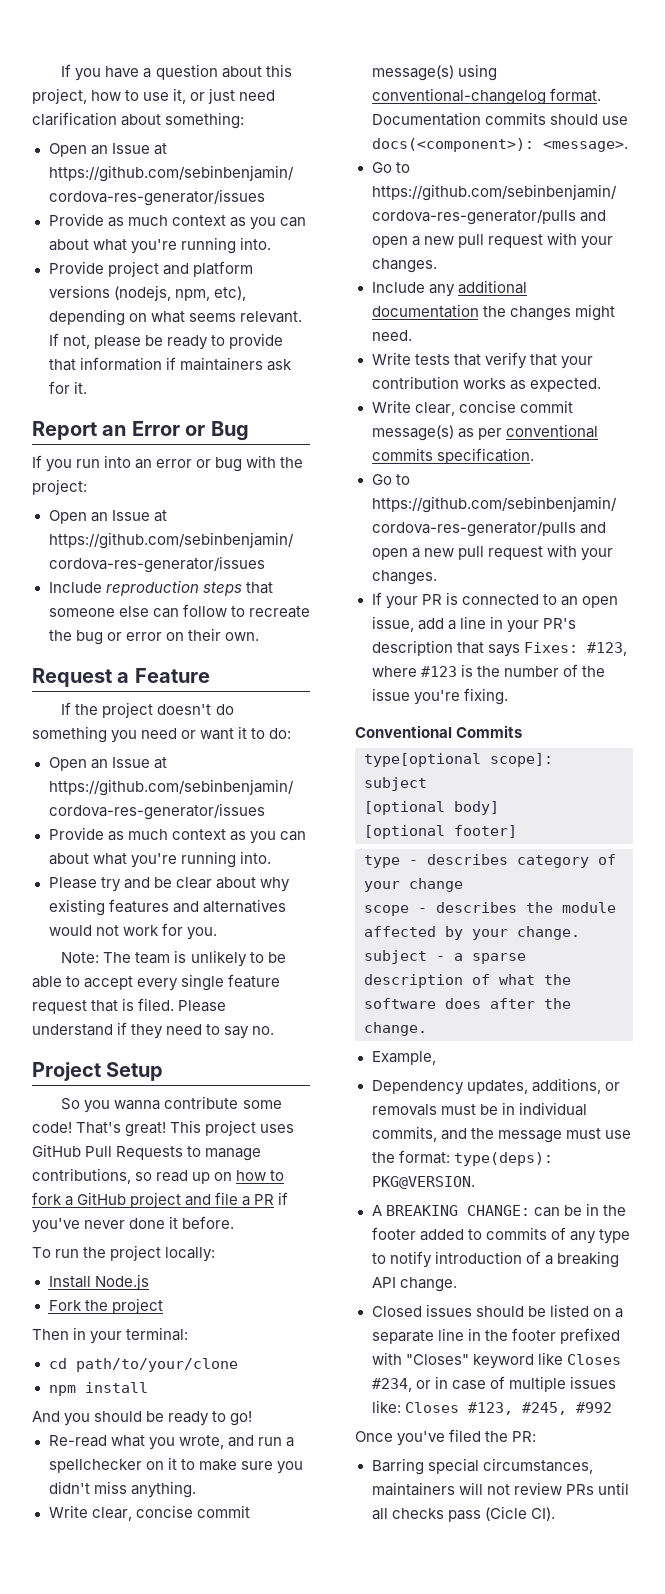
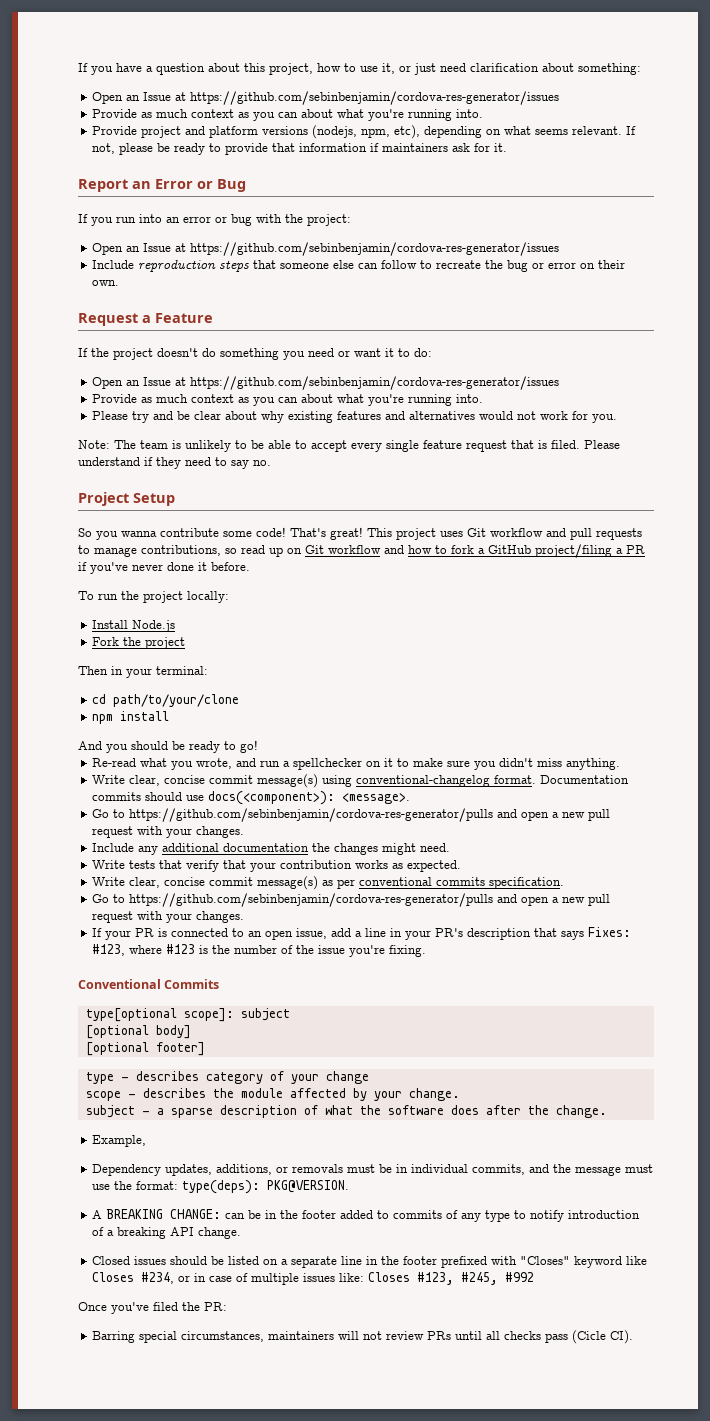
- This project uses GitHub Pull Requests to manage contributions, so read up on how to fork a GitHub project and file a PR if you've never done it before.
+ This project uses Git workflow and pull requests to manage contributions, so read up on Git workflow and how to fork a GitHub project/filing a PR if you've never done it before.

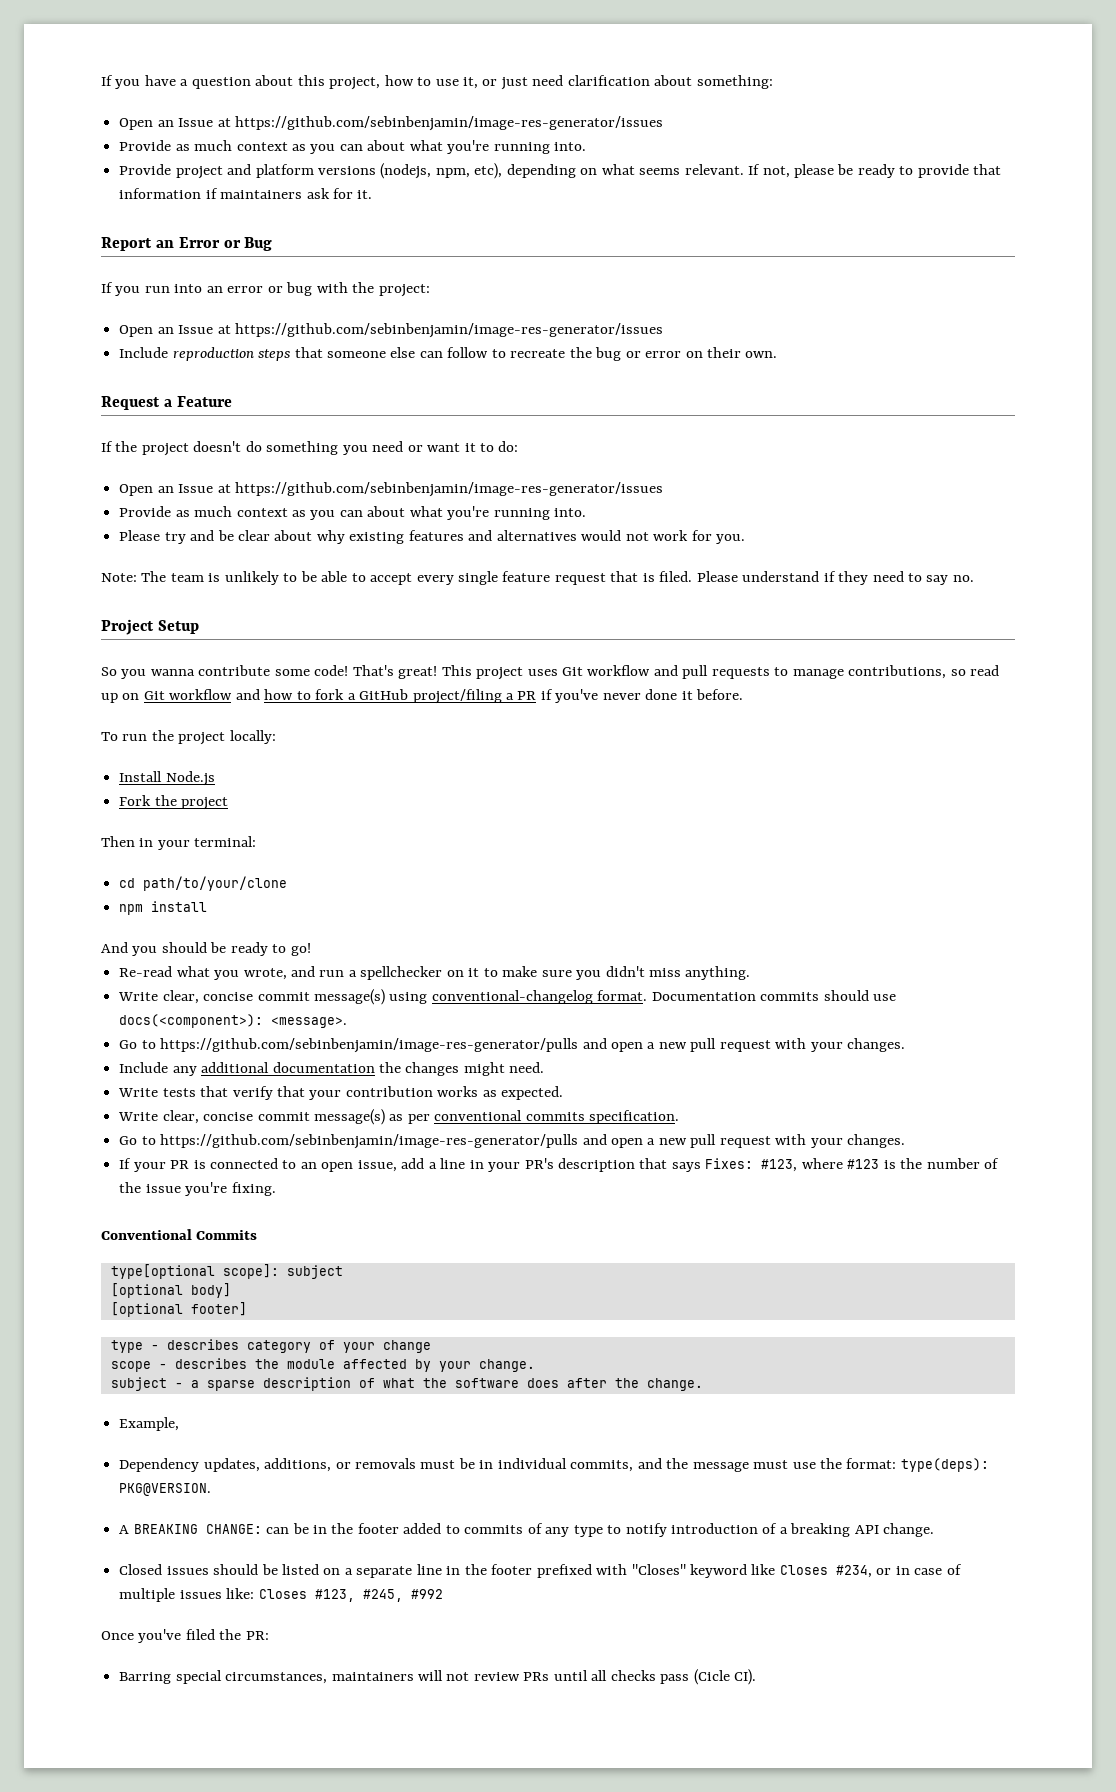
  If you have a question about this project, how to use it, or just need clarification about something:
- Open an Issue at https://github.com/sebinbenjamin/cordova-res-generator/issues
+ Open an Issue at https://github.com/sebinbenjamin/image-res-generator/issues
  If you run into an error or bug with the project:
- Open an Issue at https://github.com/sebinbenjamin/cordova-res-generator/issues
+ Open an Issue at https://github.com/sebinbenjamin/image-res-generator/issues
  If the project doesn't do something you need or want it to do:
- Open an Issue at https://github.com/sebinbenjamin/cordova-res-generator/issues
+ Open an Issue at https://github.com/sebinbenjamin/image-res-generator/issues
  Documentation commits should use docs(<component>): <message>.
- Go to https://github.com/sebinbenjamin/cordova-res-generator/pulls and open a new pull request with your changes.
+ Go to https://github.com/sebinbenjamin/image-res-generator/pulls and open a new pull request with your changes.
  Write clear, concise commit message(s) as per conventional commits specification.
- Go to https://github.com/sebinbenjamin/cordova-res-generator/pulls and open a new pull request with your changes.
+ Go to https://github.com/sebinbenjamin/image-res-generator/pulls and open a new pull request with your changes.

